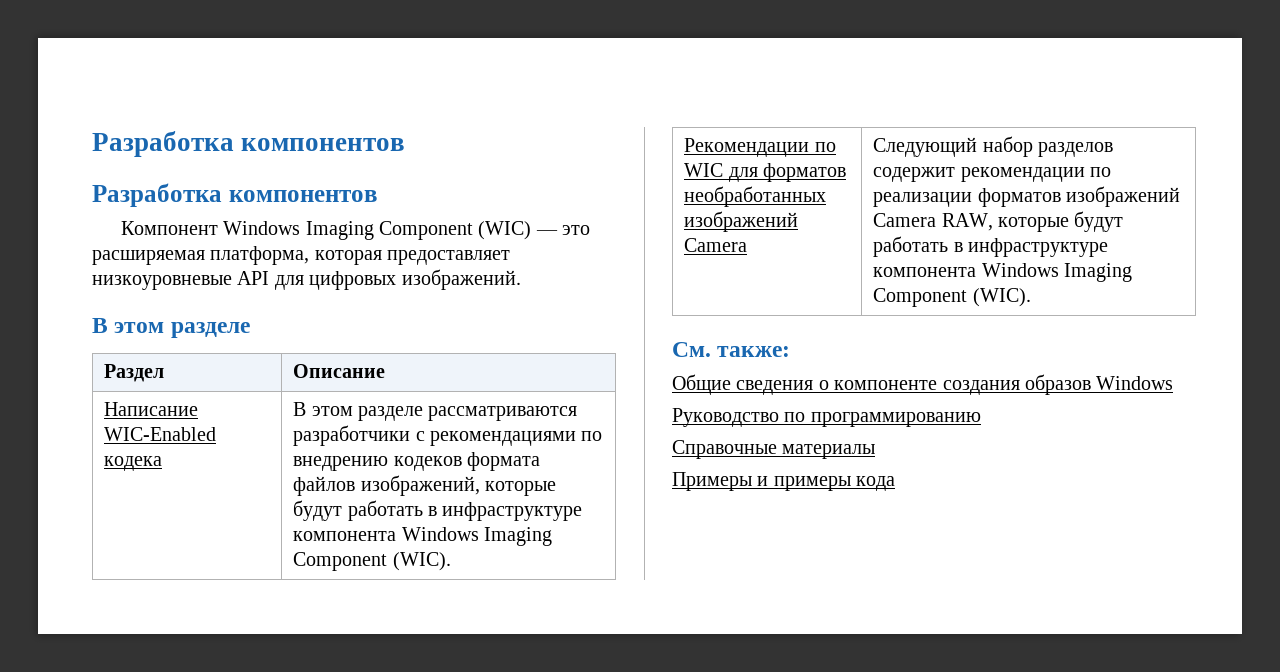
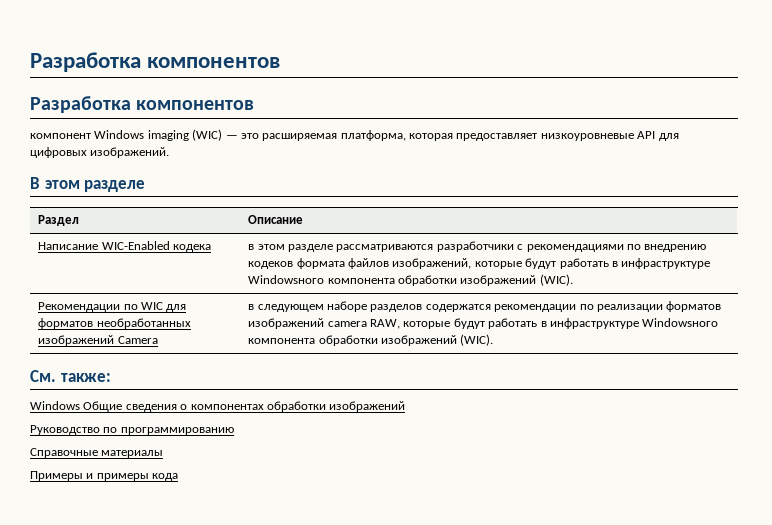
- Компонент Windows Imaging Component (WIC) — это расширяемая платформа, которая предоставляет низкоуровневые API для цифровых изображений.
+ компонент Windows imaging (WIC) — это расширяемая платформа, которая предоставляет низкоуровневые API для цифровых изображений.
- Написание WIC-Enabled кодека | В этом разделе рассматриваются разработчики с рекомендациями по внедрению кодеков формата файлов изображений, которые будут работать в инфраструктуре компонента Windows Imaging Component (WIC).
+ Написание WIC-Enabled кодека | в этом разделе рассматриваются разработчики с рекомендациями по внедрению кодеков формата файлов изображений, которые будут работать в инфраструктуре Windowsного компонента обработки изображений (WIC).
- Рекомендации по WIC для форматов необработанных изображений Camera | Следующий набор разделов содержит рекомендации по реализации форматов изображений Camera RAW, которые будут работать в инфраструктуре компонента Windows Imaging Component (WIC).
+ Рекомендации по WIC для форматов необработанных изображений Camera | в следующем наборе разделов содержатся рекомендации по реализации форматов изображений camera RAW, которые будут работать в инфраструктуре Windowsного компонента обработки изображений (WIC).
- Общие сведения о компоненте создания образов Windows
+ Windows Общие сведения о компонентах обработки изображений

